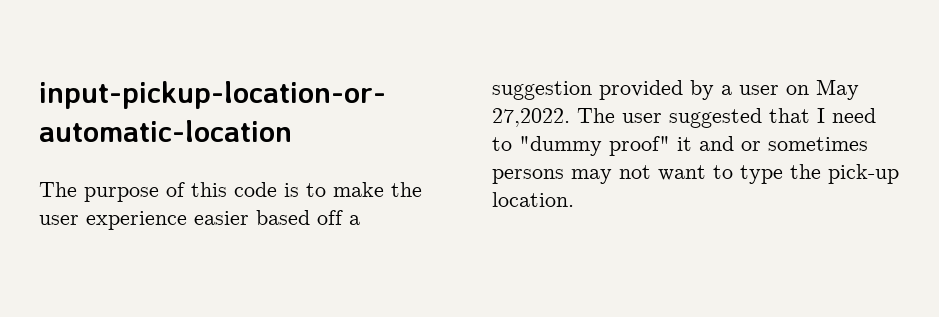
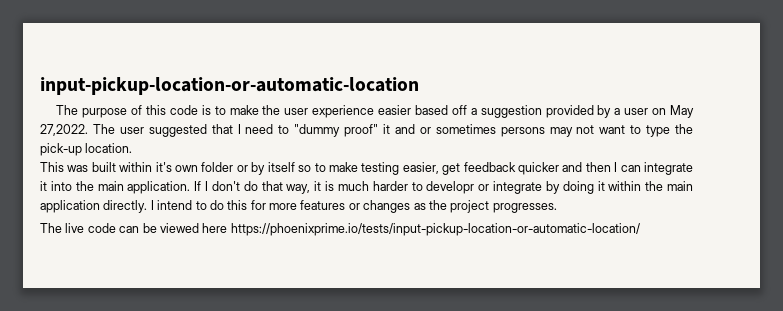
+ This was built within it's own folder or by itself so to make testing easier, get feedback quicker and then I can integrate it into the main application. If I don't do that way, it is much harder to developr or integrate by doing it within the main application directly. I intend to do this for more features or changes as the project progresses.
+ The live code can be viewed here https://phoenixprime.io/tests/input-pickup-location-or-automatic-location/

